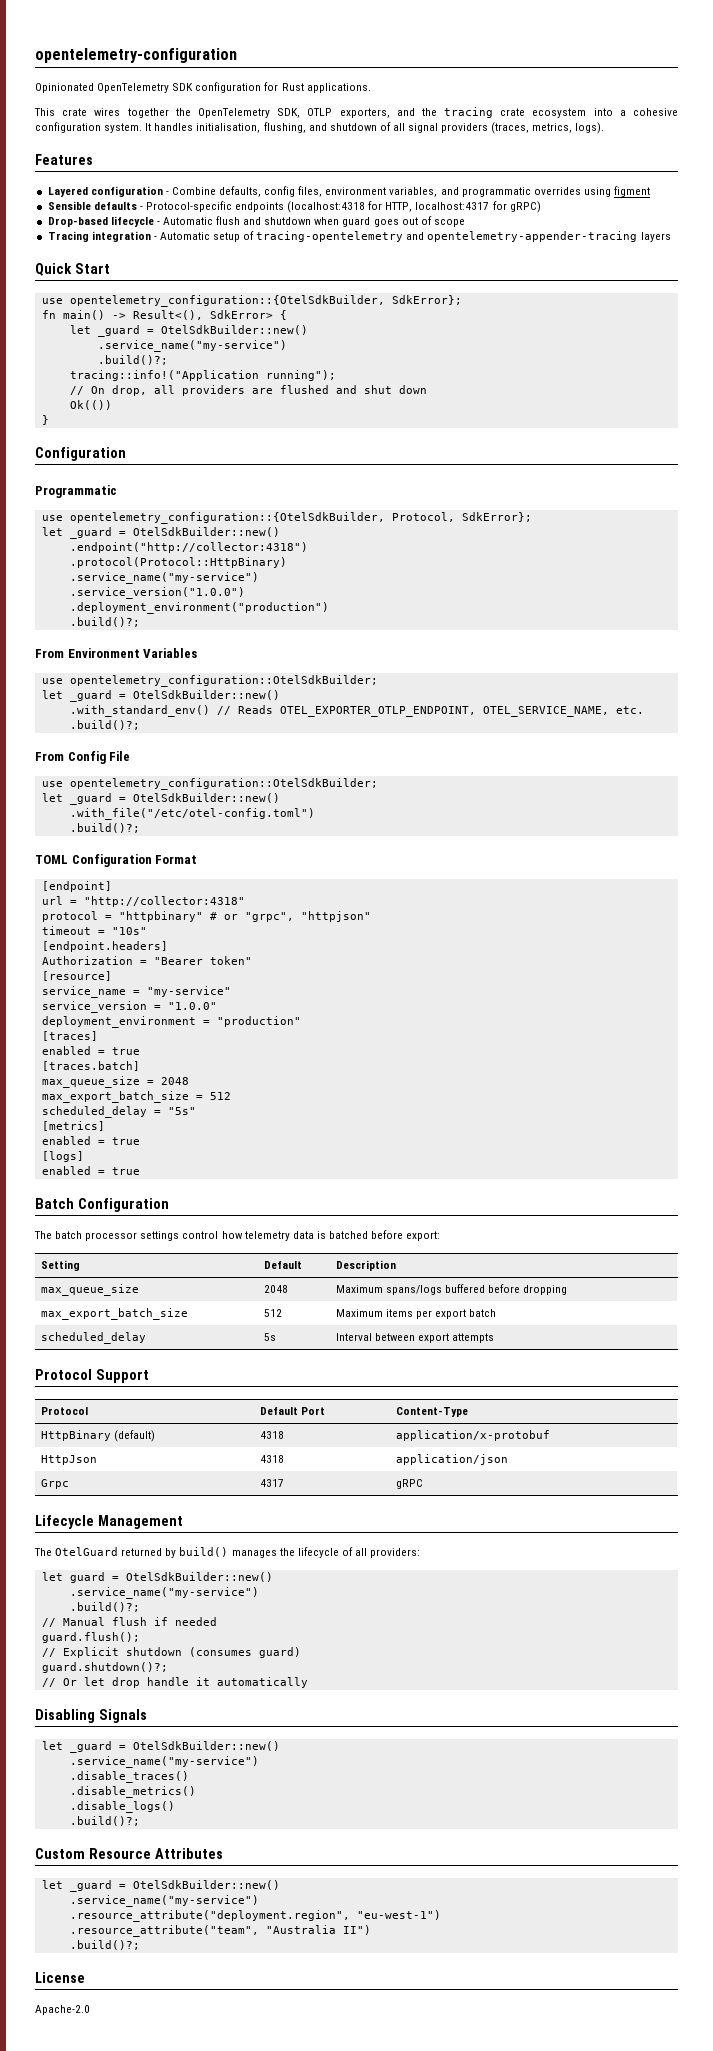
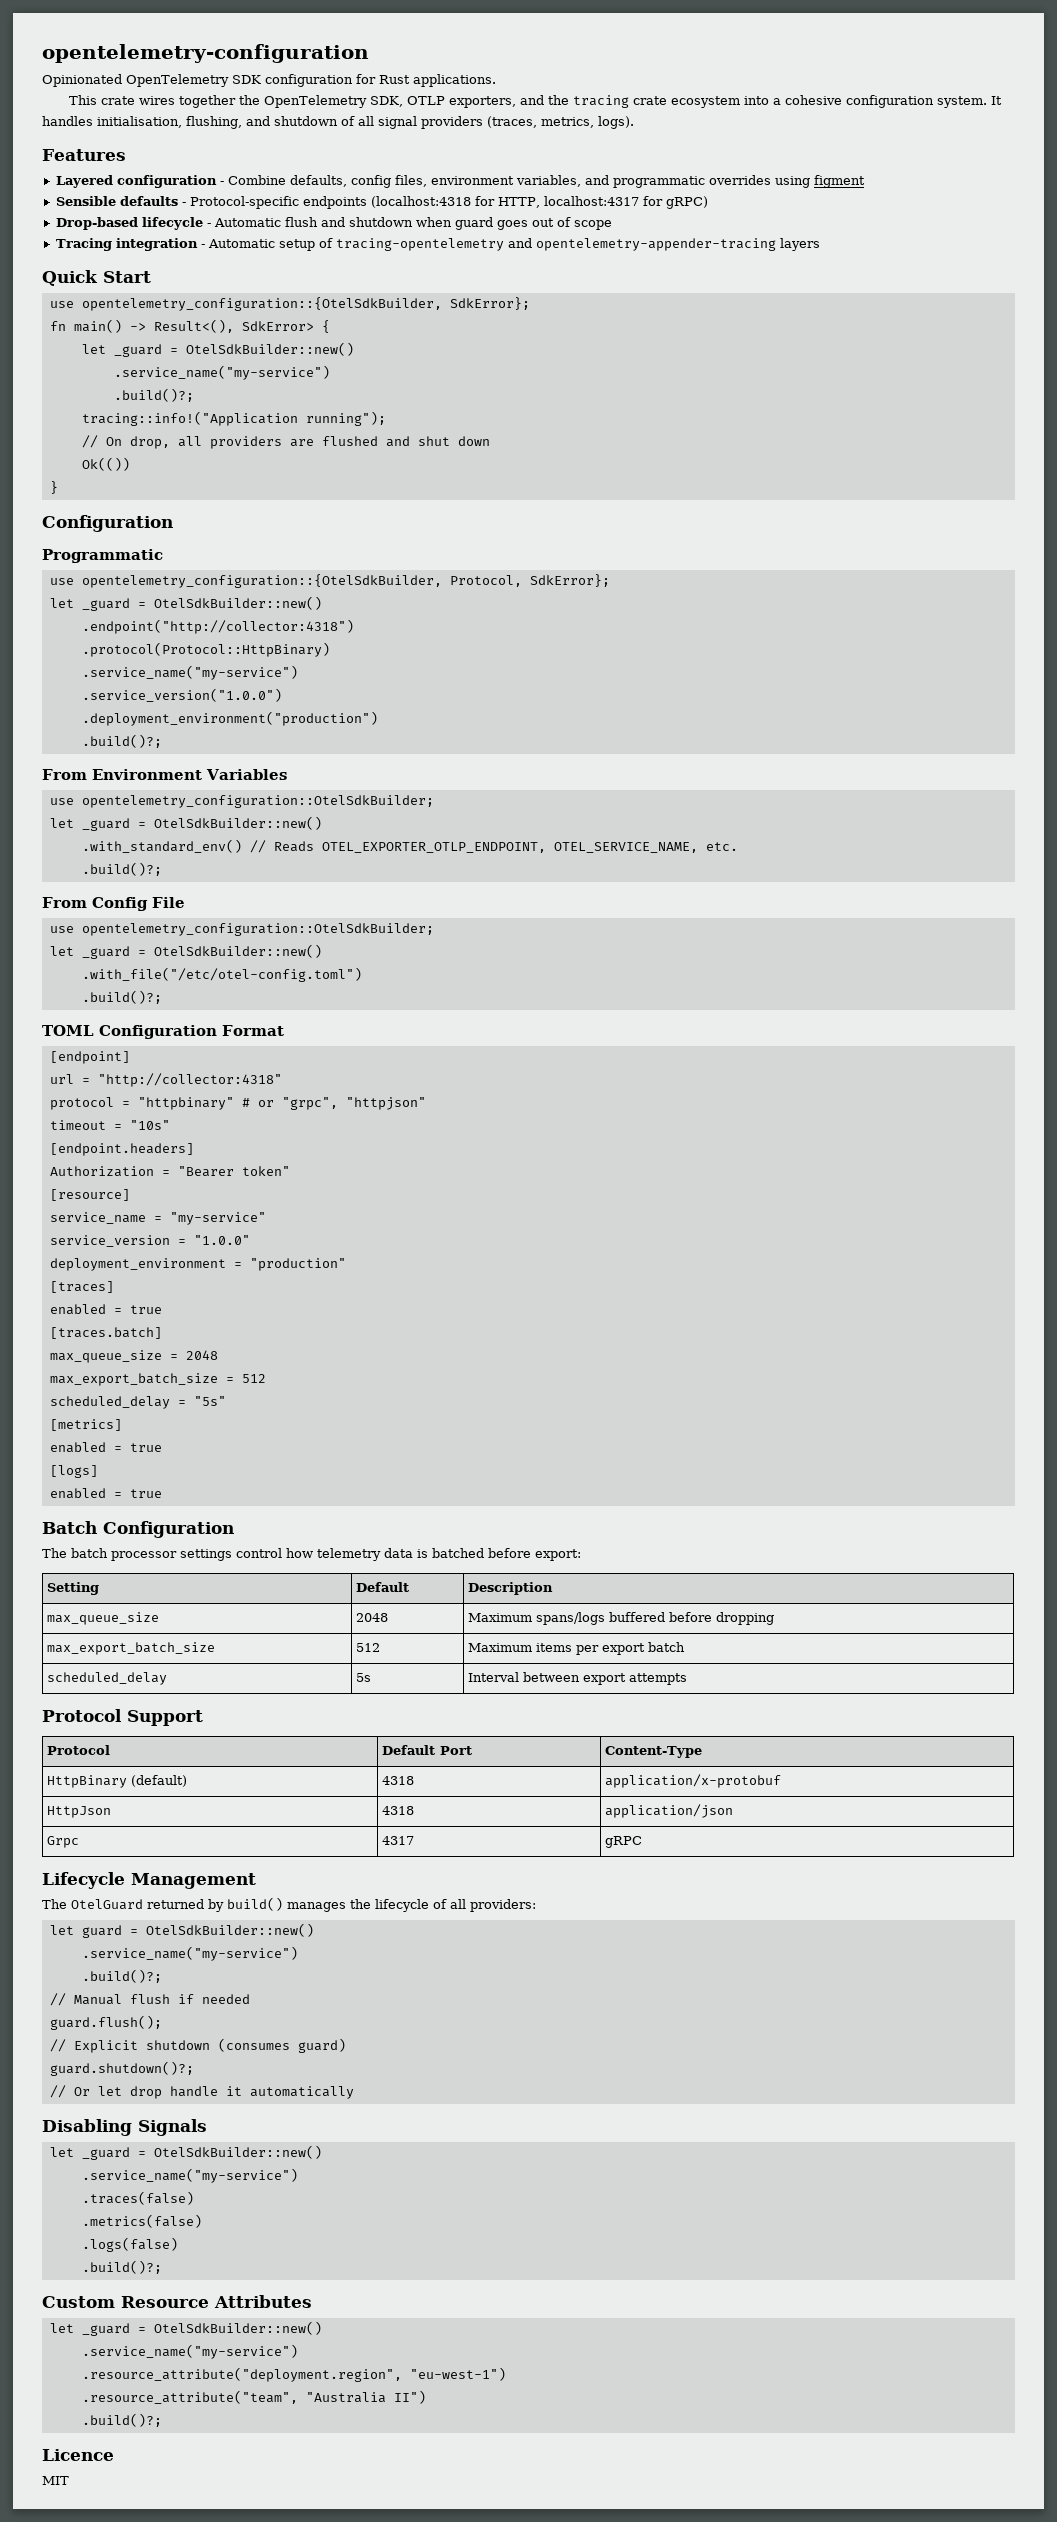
- .disable_traces()
- .disable_metrics()
- .disable_logs()
+ .traces(false)
+ .metrics(false)
+ .logs(false)
- License
- Apache-2.0
+ Licence
+ MIT

